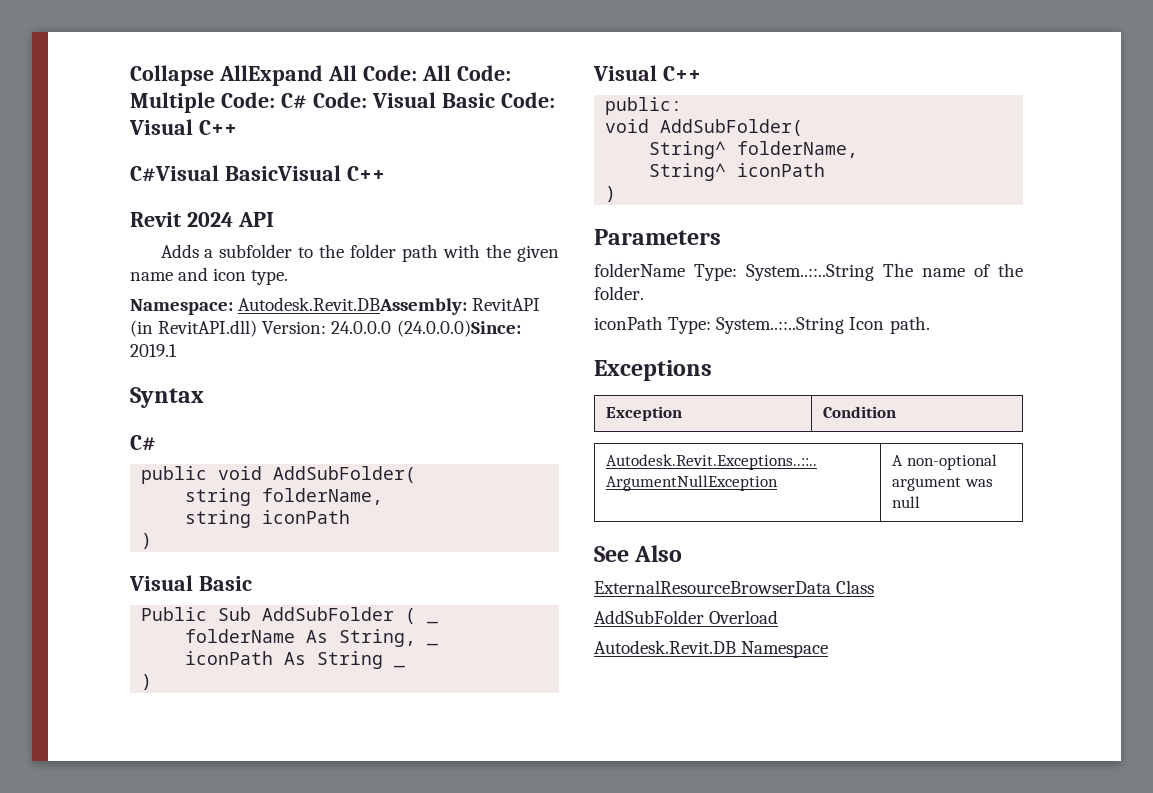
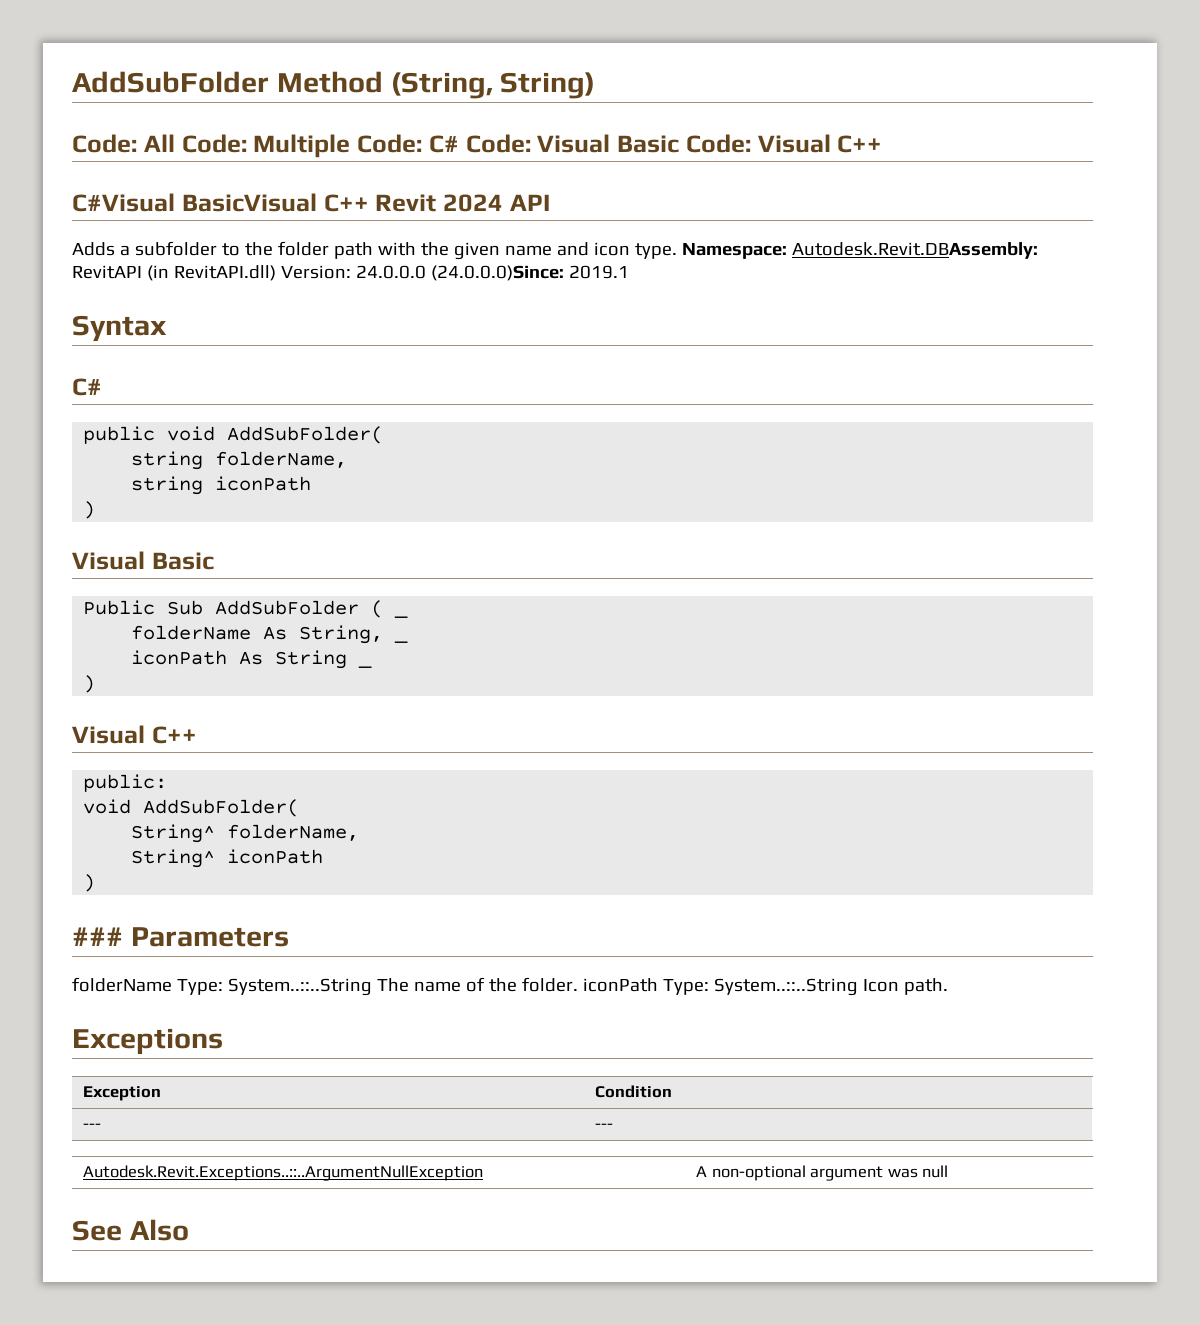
- Collapse AllExpand All Code: All Code: Multiple Code: C# Code: Visual Basic Code: Visual C++
+ AddSubFolder Method (String, String)
+ Code: All Code: Multiple Code: C# Code: Visual Basic Code: Visual C++
- C#Visual BasicVisual C++
- Revit 2024 API
+ C#Visual BasicVisual C++ Revit 2024 API
- Adds a subfolder to the folder path with the given name and icon type.
- Namespace: Autodesk.Revit.DBAssembly: RevitAPI (in RevitAPI.dll) Version: 24.0.0.0 (24.0.0.0)Since: 2019.1
+ Adds a subfolder to the folder path with the given name and icon type. Namespace: Autodesk.Revit.DBAssembly: RevitAPI (in RevitAPI.dll) Version: 24.0.0.0 (24.0.0.0)Since: 2019.1
- Parameters
+ ### Parameters
- folderName Type: System..::..String The name of the folder.
- iconPath Type: System..::..String Icon path.
+ folderName Type: System..::..String The name of the folder. iconPath Type: System..::..String Icon path.
+ --- | ---
- ExternalResourceBrowserData Class
- AddSubFolder Overload
- Autodesk.Revit.DB Namespace

